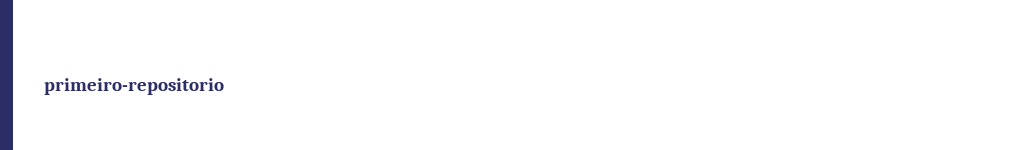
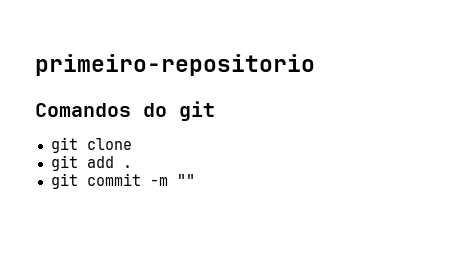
+ Comandos do git
+ git clone
+ git add .
+ git commit -m ""

